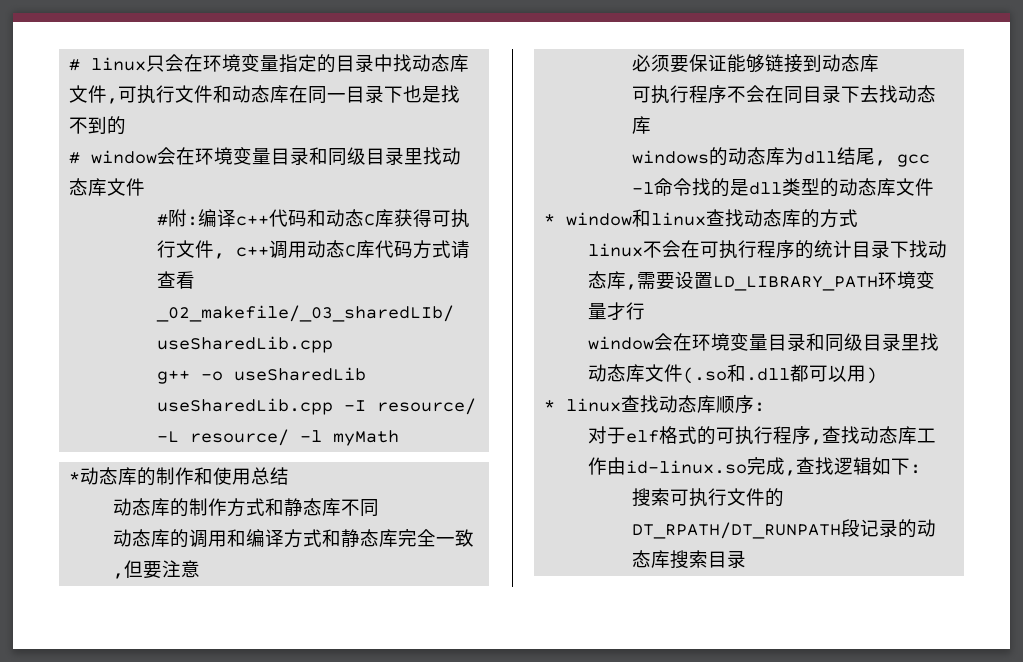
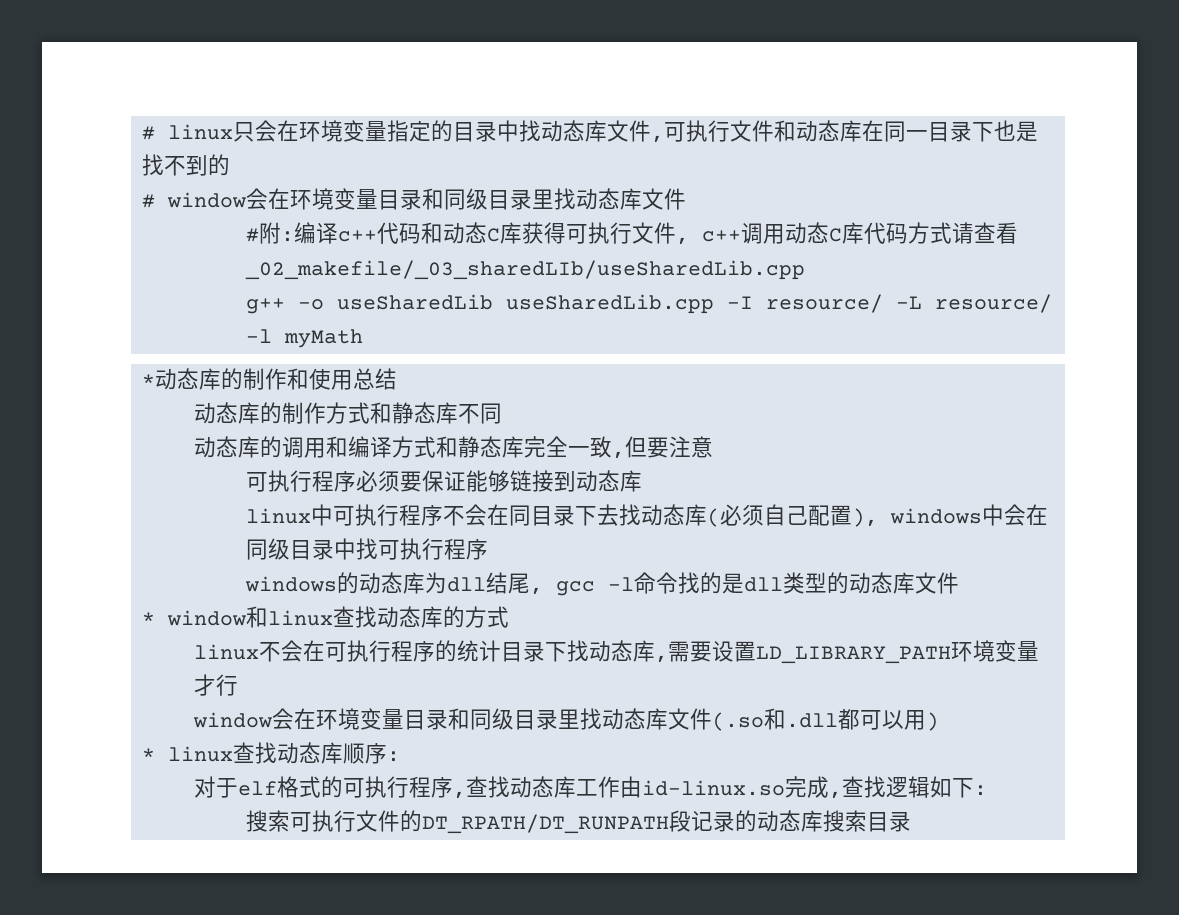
- 必须要保证能够链接到动态库
+ 可执行程序必须要保证能够链接到动态库
- 可执行程序不会在同目录下去找动态库
+ linux中可执行程序不会在同目录下去找动态库(必须自己配置), windows中会在同级目录中找可执行程序

